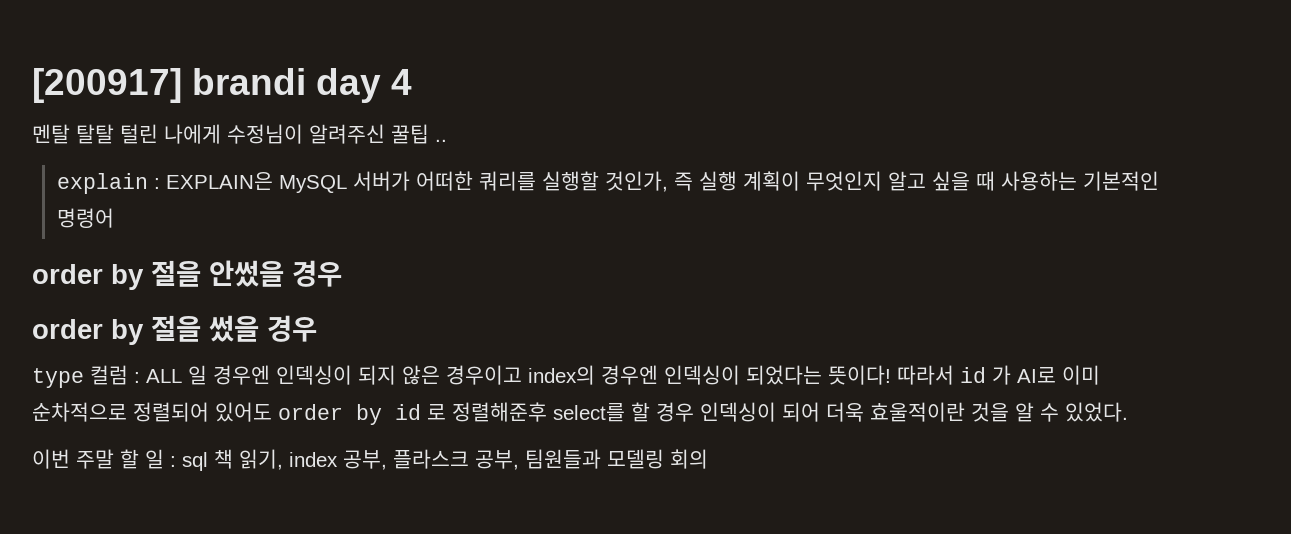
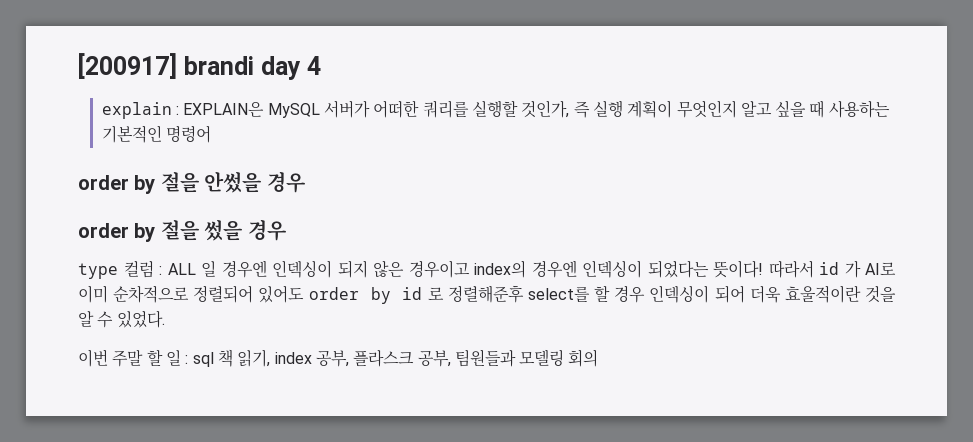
- 멘탈 탈탈 털린 나에게 수정님이 알려주신 꿀팁 ..

